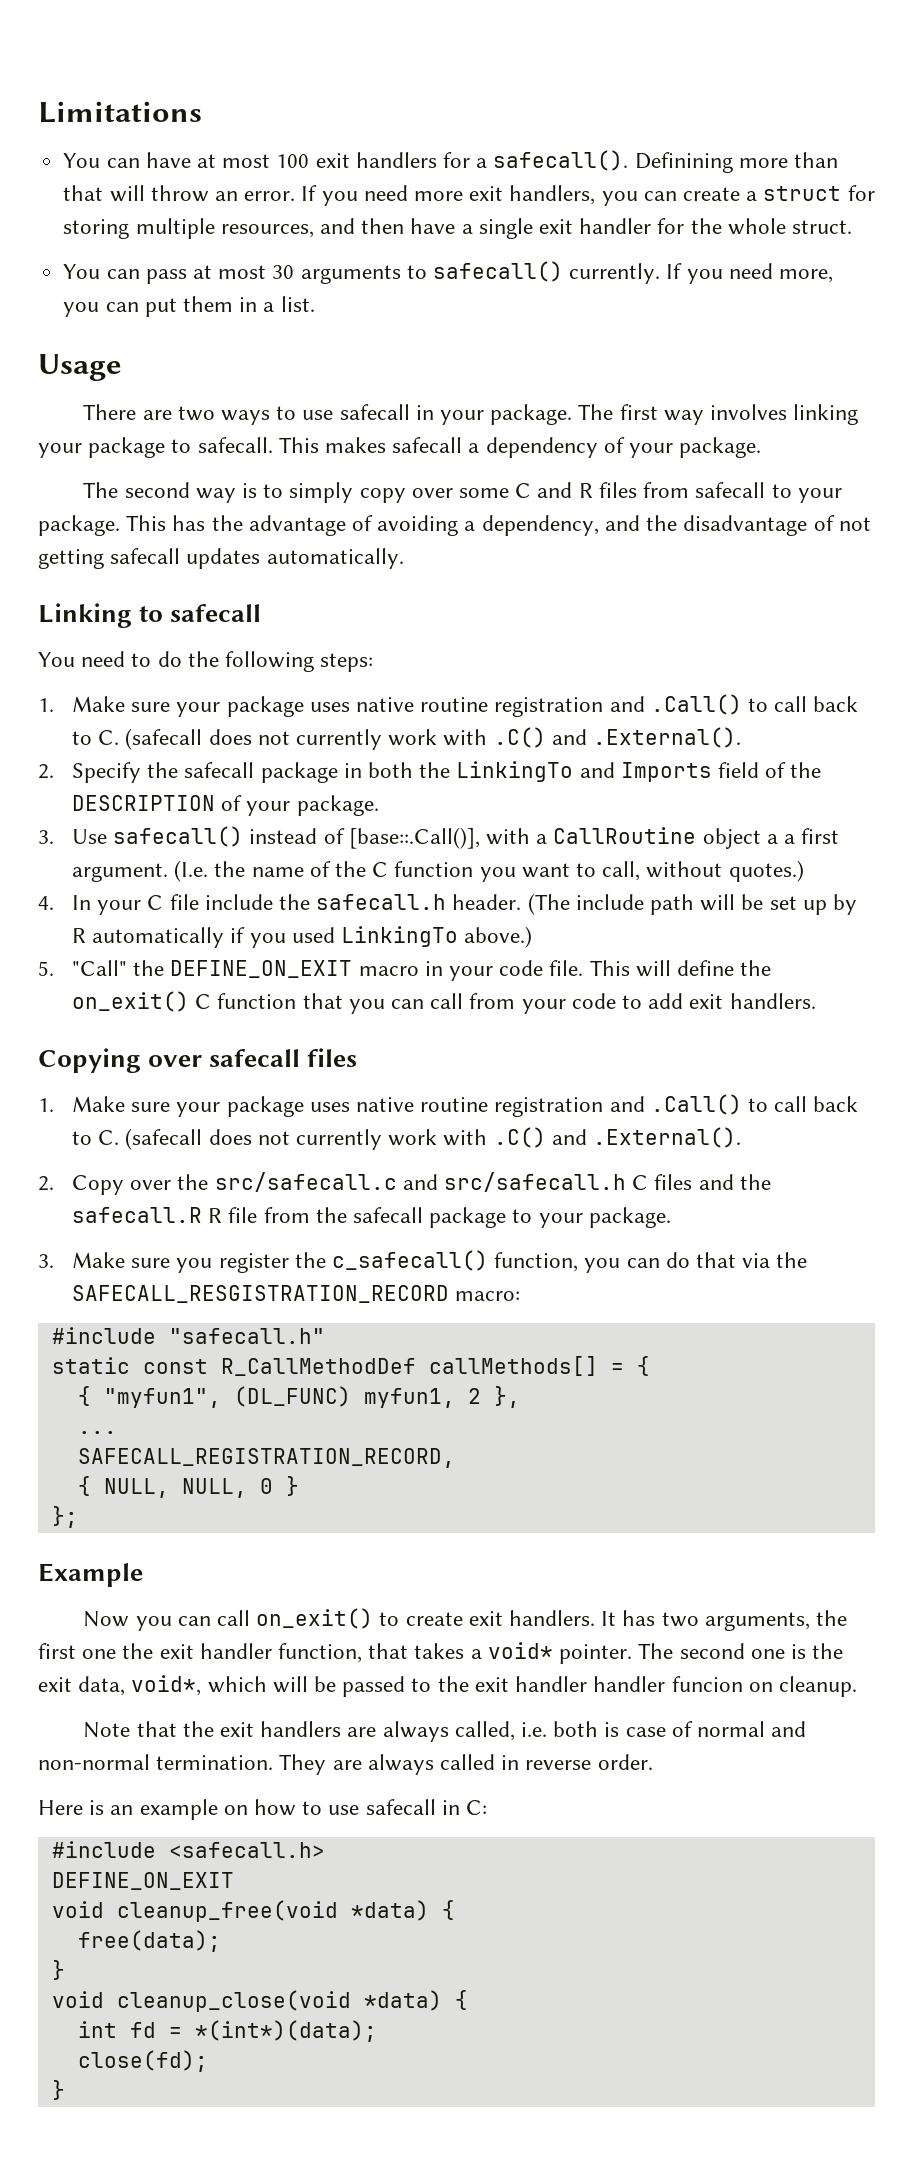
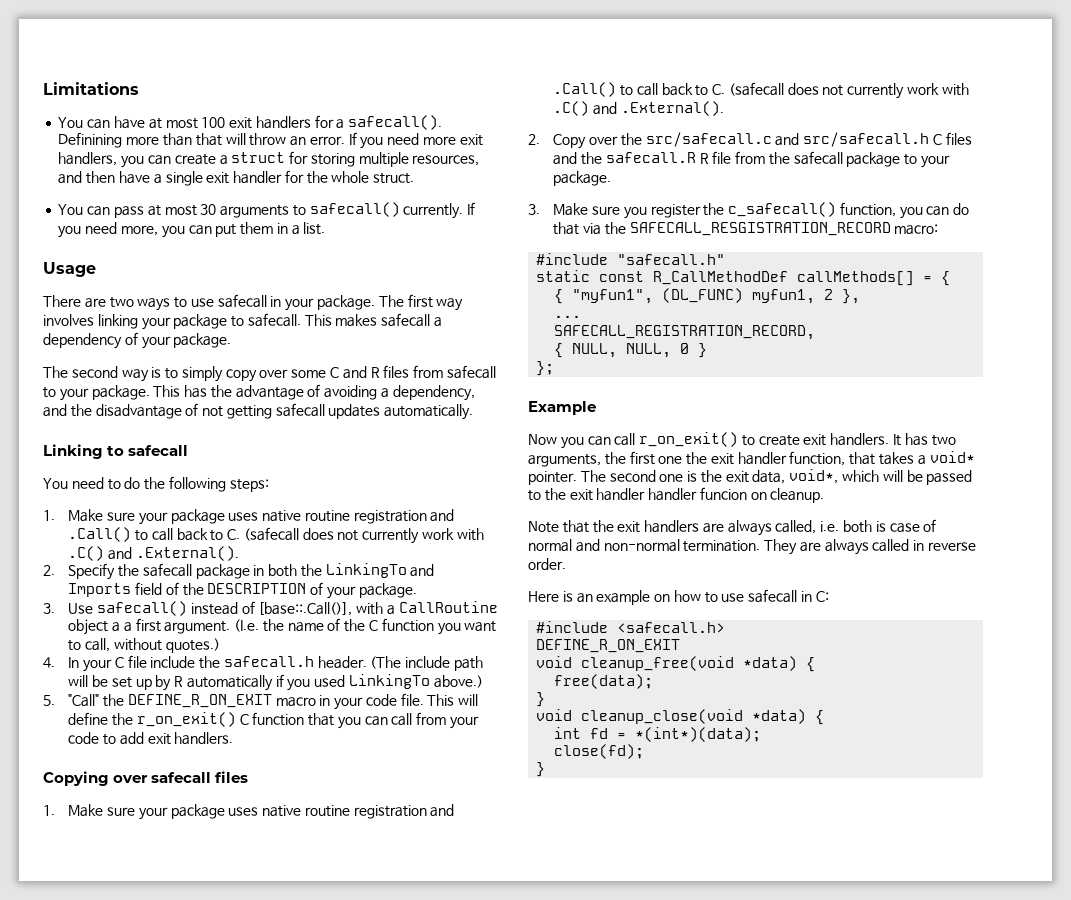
- 5. "Call" the DEFINE_ON_EXIT macro in your code file.
+ 5. "Call" the DEFINE_R_ON_EXIT macro in your code file.
- This will define the on_exit() C function that you can call from your code to add exit handlers.
+ This will define the r_on_exit() C function that you can call from your code to add exit handlers.
- Now you can call on_exit() to create exit handlers.
+ Now you can call r_on_exit() to create exit handlers.
  #include <safecall.h>
- DEFINE_ON_EXIT
+ DEFINE_R_ON_EXIT

